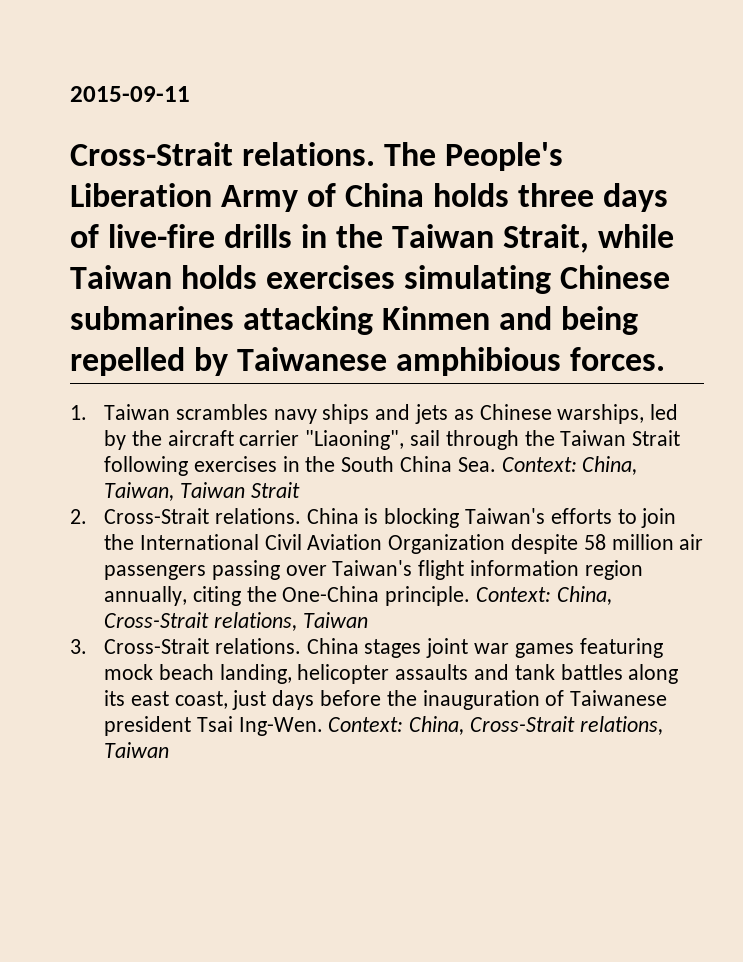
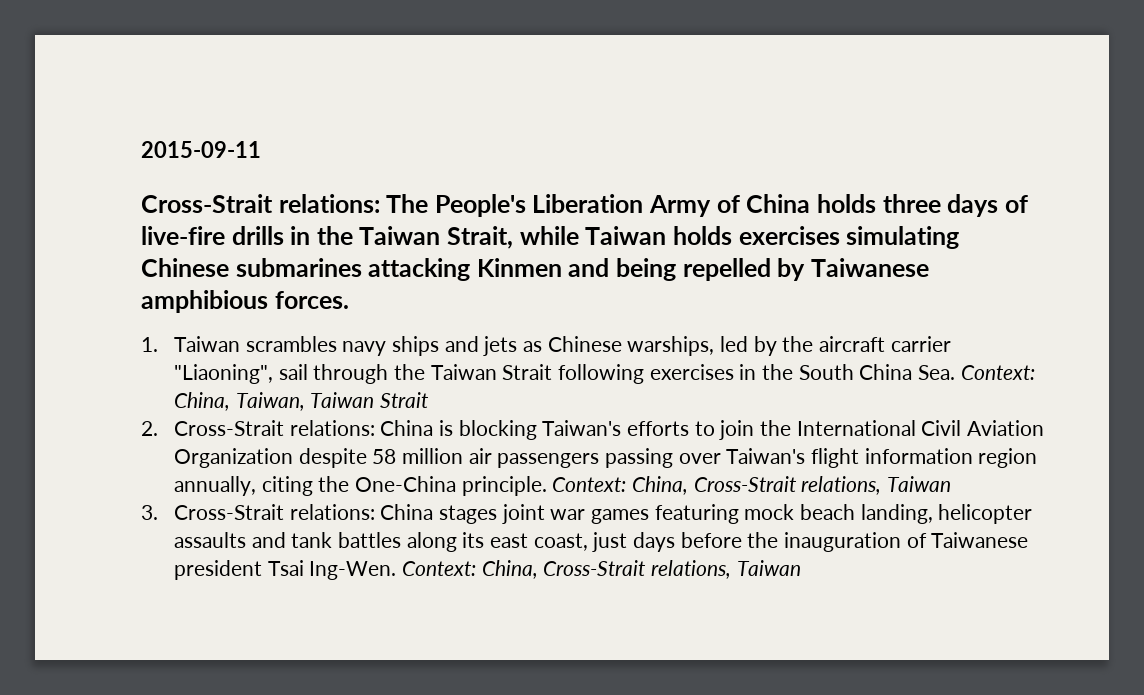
- Cross-Strait relations. The People's Liberation Army of China holds three days of live-fire drills in the Taiwan Strait, while Taiwan holds exercises simulating Chinese submarines attacking Kinmen and being repelled by Taiwanese amphibious forces.
+ Cross-Strait relations: The People's Liberation Army of China holds three days of live-fire drills in the Taiwan Strait, while Taiwan holds exercises simulating Chinese submarines attacking Kinmen and being repelled by Taiwanese amphibious forces.
- 2. Cross-Strait relations. China is blocking Taiwan's efforts to join the International Civil Aviation Organization despite 58 million air passengers passing over Taiwan's flight information region annually, citing the One-China principle.
+ 2. Cross-Strait relations: China is blocking Taiwan's efforts to join the International Civil Aviation Organization despite 58 million air passengers passing over Taiwan's flight information region annually, citing the One-China principle.
- 3. Cross-Strait relations. China stages joint war games featuring mock beach landing, helicopter assaults and tank battles along its east coast, just days before the inauguration of Taiwanese president Tsai Ing-Wen.
+ 3. Cross-Strait relations: China stages joint war games featuring mock beach landing, helicopter assaults and tank battles along its east coast, just days before the inauguration of Taiwanese president Tsai Ing-Wen.

